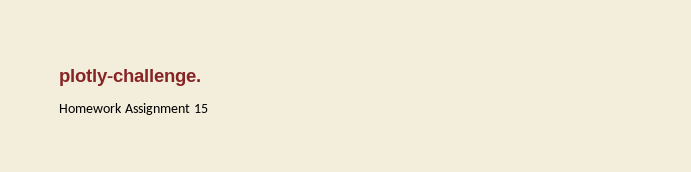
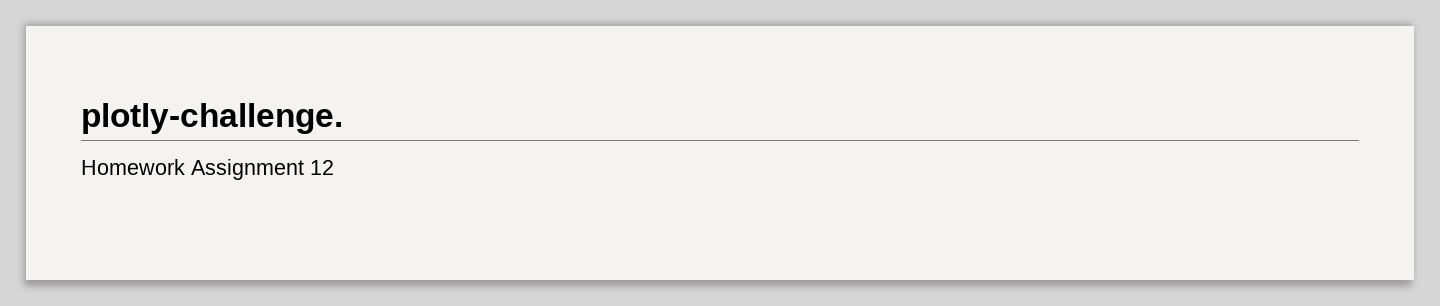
- Homework Assignment 15
+ Homework Assignment 12

